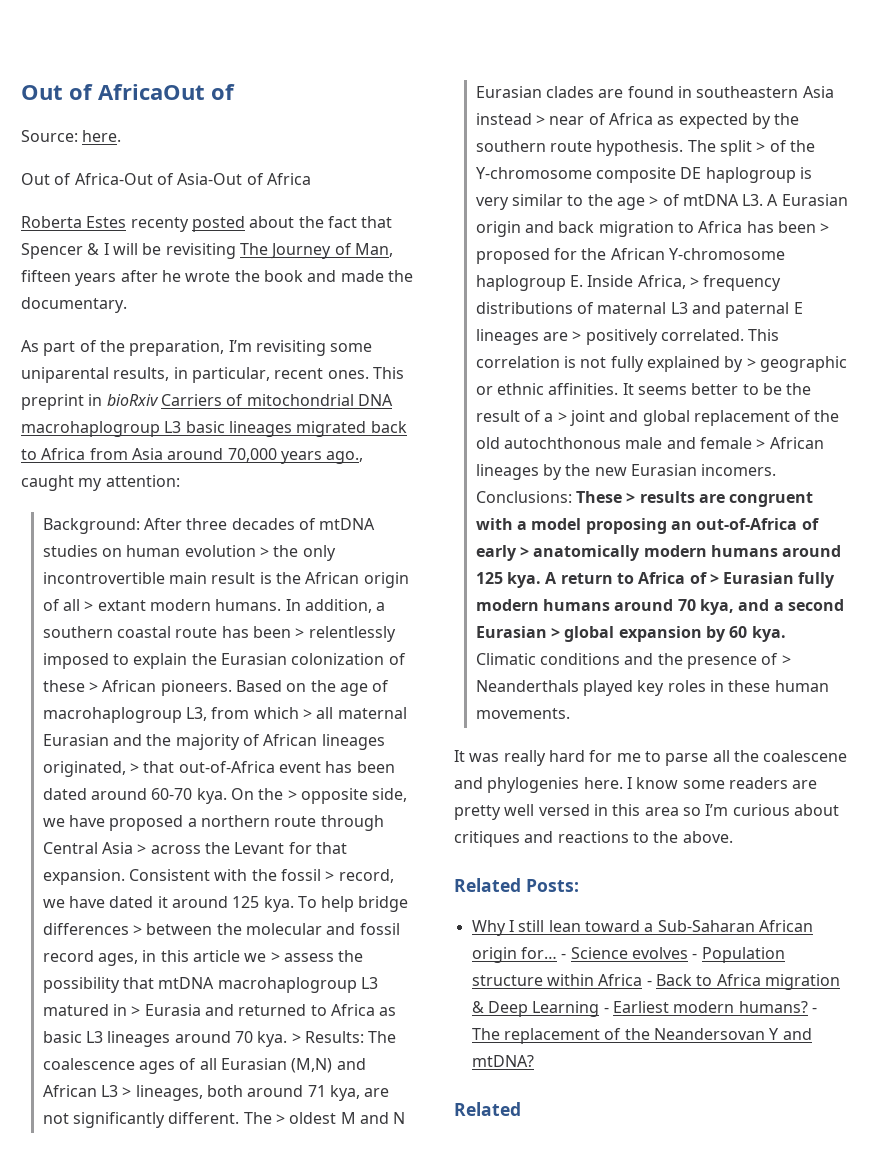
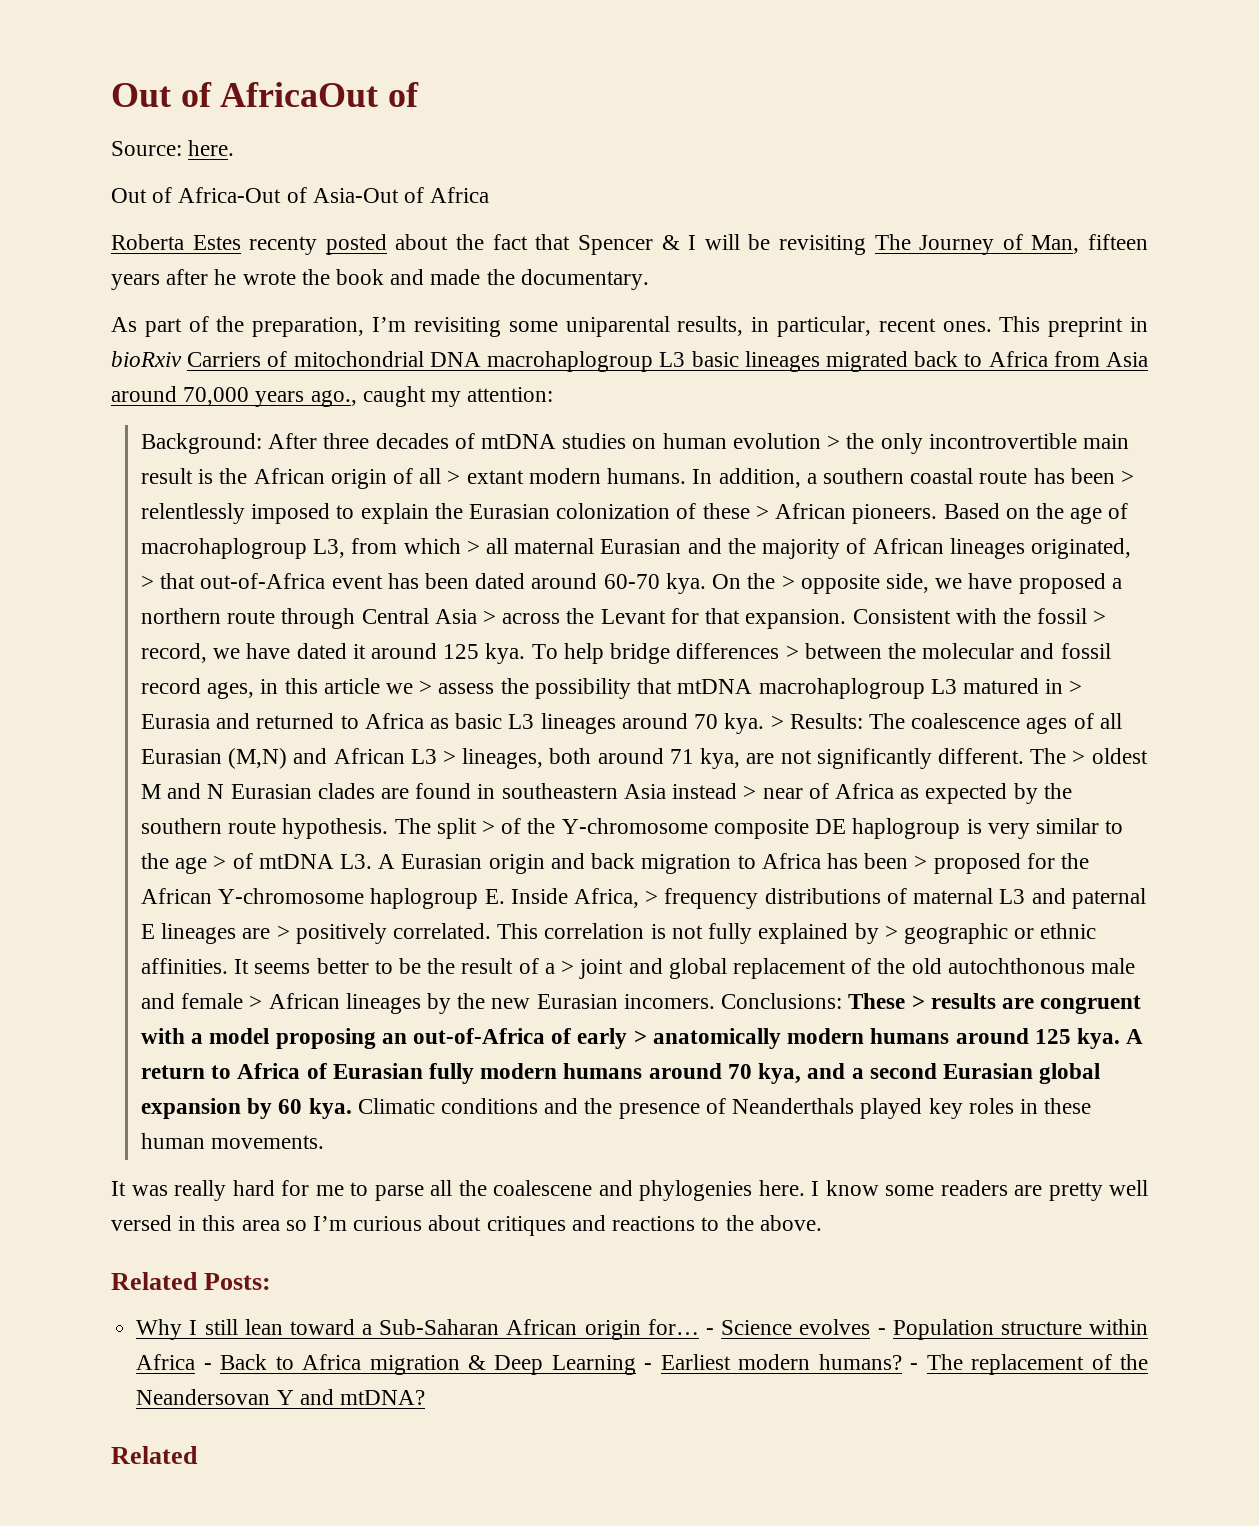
- A return to Africa of > Eurasian fully modern humans around 70 kya, and a second Eurasian > global expansion by 60 kya.
+ A return to Africa of Eurasian fully modern humans around 70 kya, and a second Eurasian global expansion by 60 kya.
- Climatic conditions and the presence of > Neanderthals played key roles in these human movements.
+ Climatic conditions and the presence of Neanderthals played key roles in these human movements.

